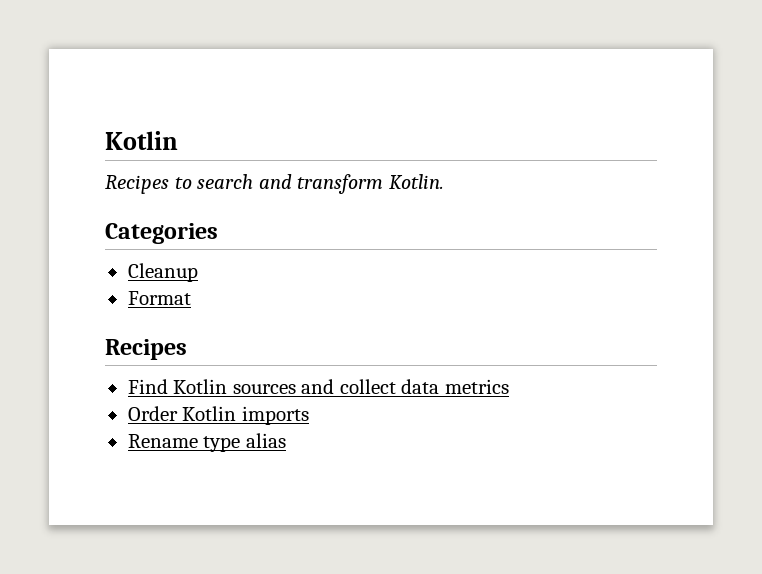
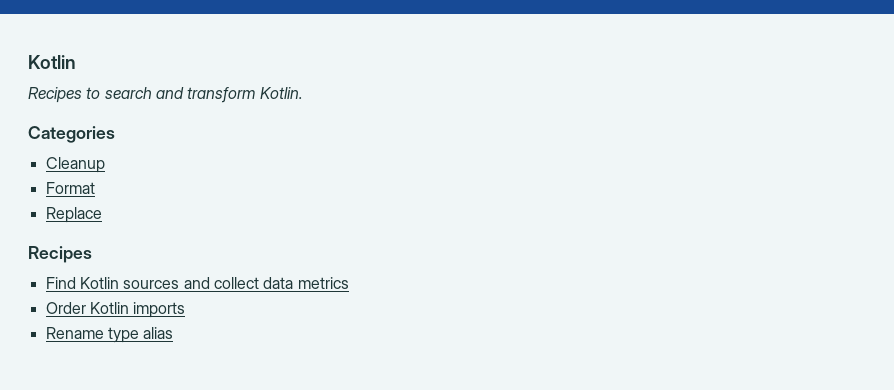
+ Replace

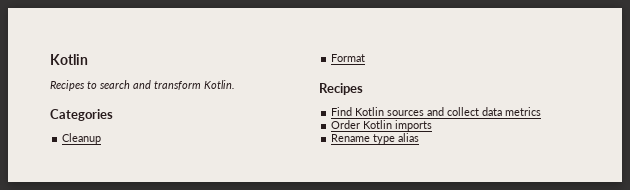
- Replace

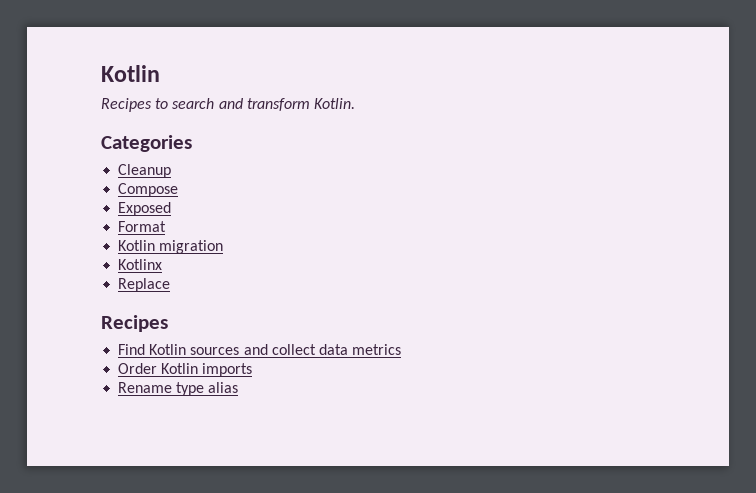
+ Compose
+ Exposed
+ Kotlin migration
+ Kotlinx
+ Replace

